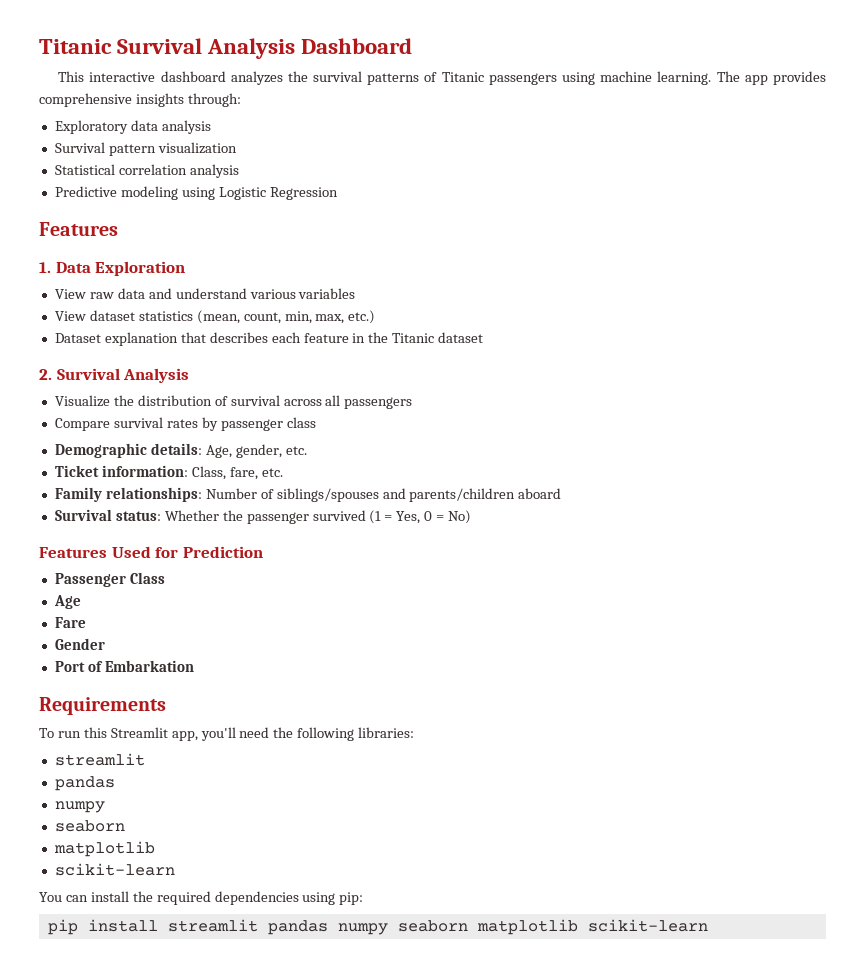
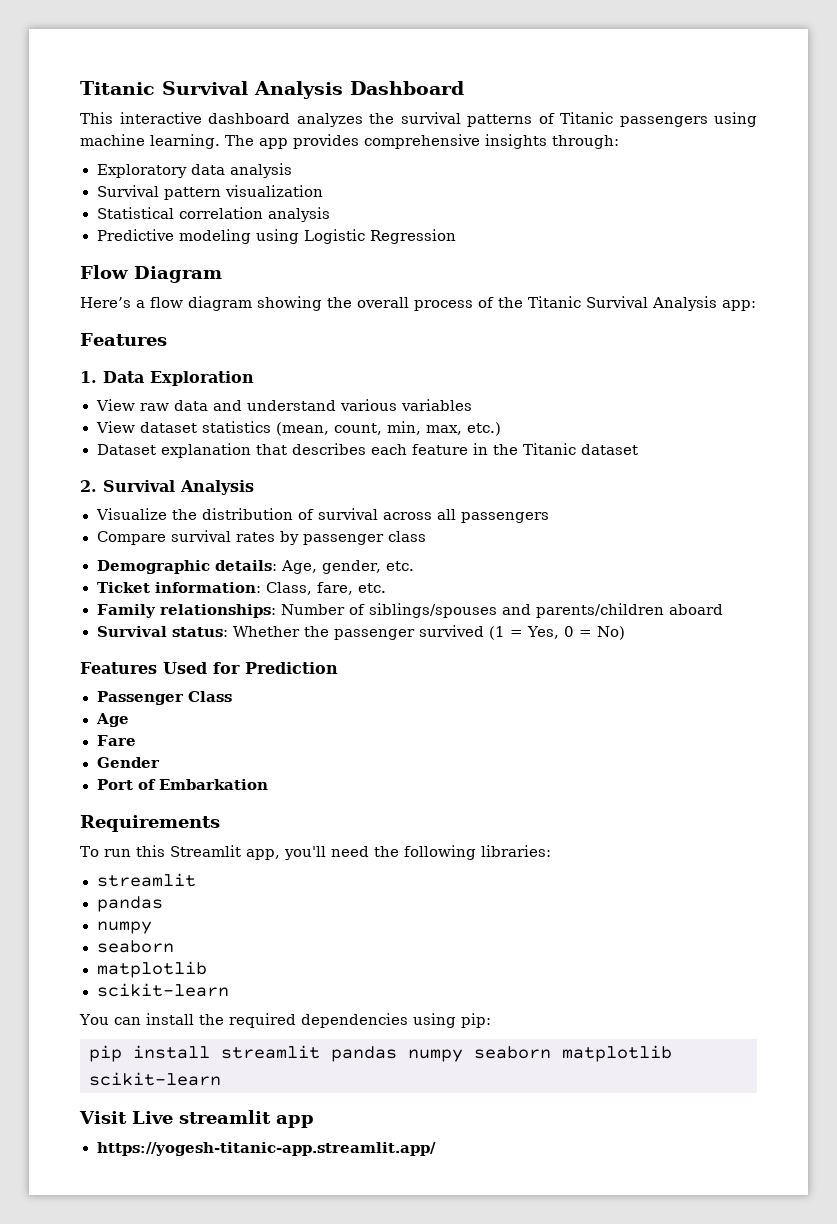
+ Flow Diagram
+ Here’s a flow diagram showing the overall process of the Titanic Survival Analysis app:
+ Visit Live streamlit app
+ https://yogesh-titanic-app.streamlit.app/

